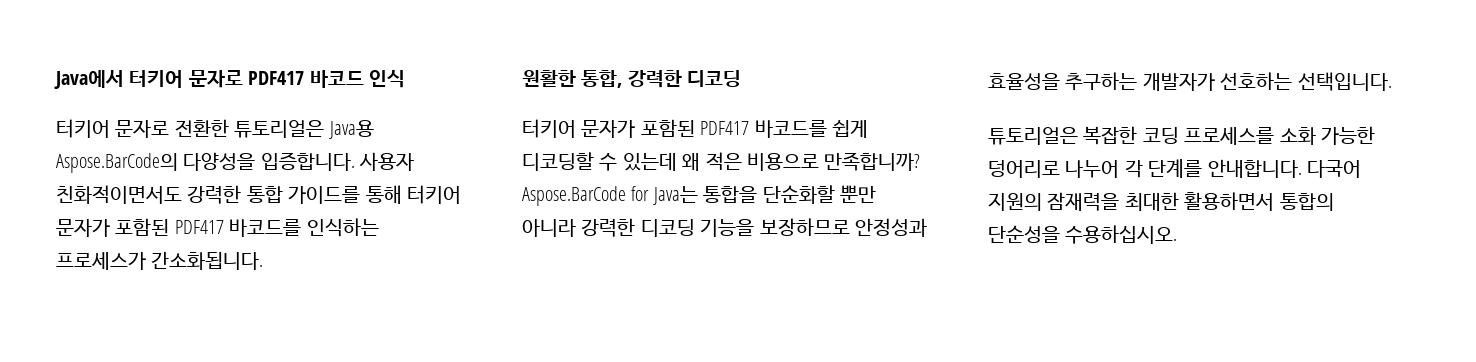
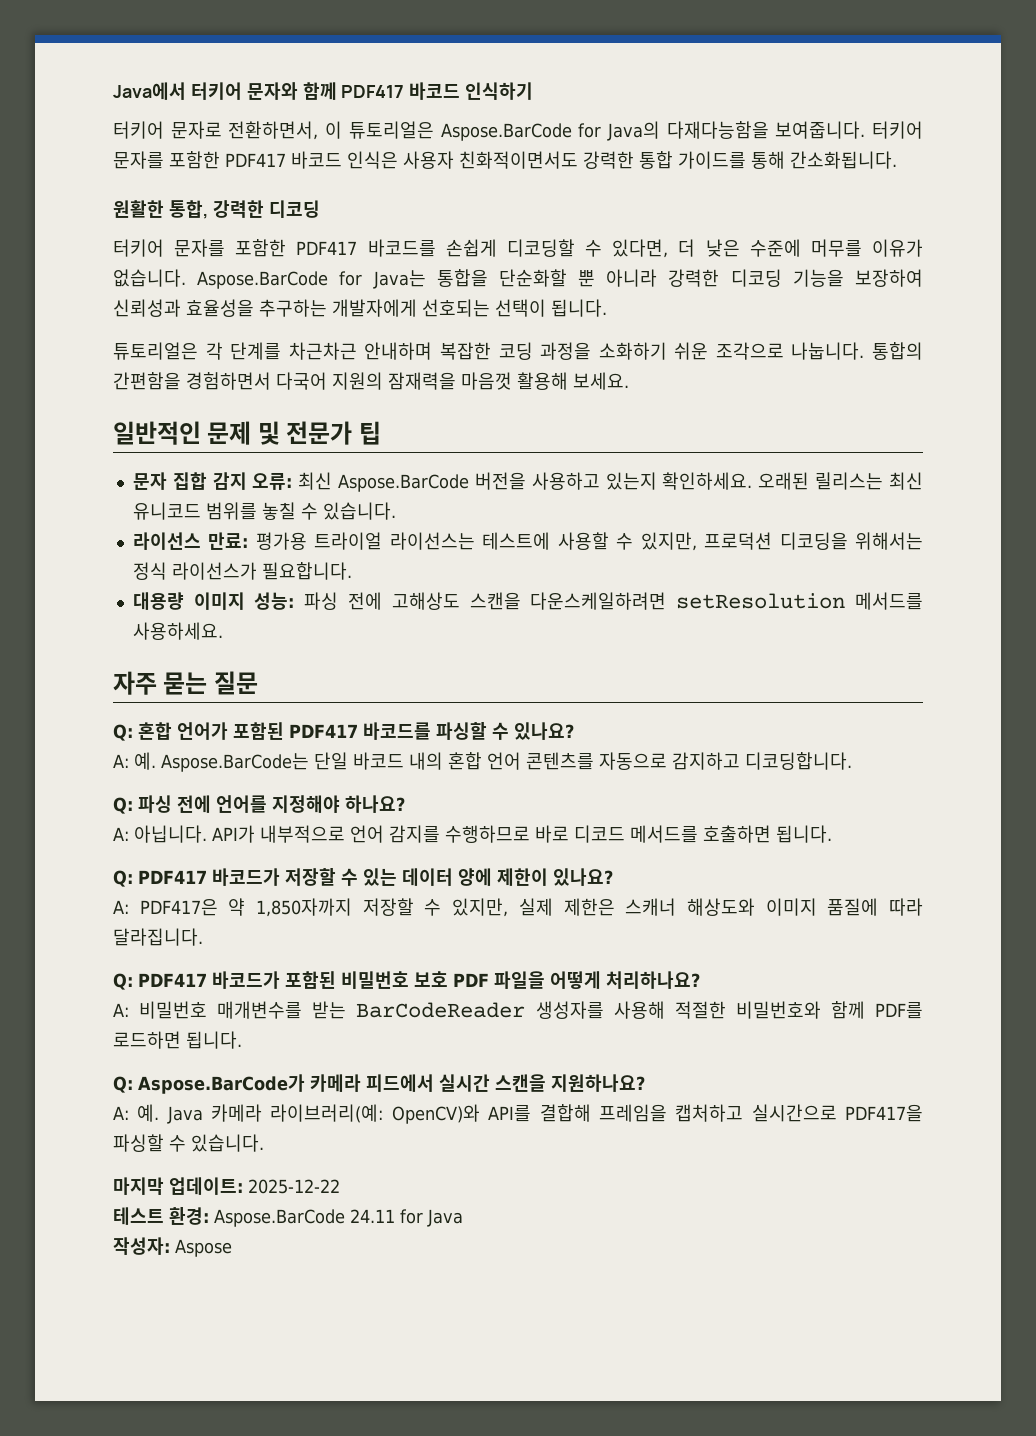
- Java에서 터키어 문자로 PDF417 바코드 인식
- 터키어 문자로 전환한 튜토리얼은 Java용 Aspose.BarCode의 다양성을 입증합니다. 사용자 친화적이면서도 강력한 통합 가이드를 통해 터키어 문자가 포함된 PDF417 바코드를 인식하는 프로세스가 간소화됩니다.
+ Java에서 터키어 문자와 함께 PDF417 바코드 인식하기
+ 터키어 문자로 전환하면서, 이 튜토리얼은 Aspose.BarCode for Java의 다재다능함을 보여줍니다. 터키어 문자를 포함한 PDF417 바코드 인식은 사용자 친화적이면서도 강력한 통합 가이드를 통해 간소화됩니다.
- 터키어 문자가 포함된 PDF417 바코드를 쉽게 디코딩할 수 있는데 왜 적은 비용으로 만족합니까?
+ 터키어 문자를 포함한 PDF417 바코드를 손쉽게 디코딩할 수 있다면, 더 낮은 수준에 머무를 이유가 없습니다.
- Aspose.BarCode for Java는 통합을 단순화할 뿐만 아니라 강력한 디코딩 기능을 보장하므로 안정성과 효율성을 추구하는 개발자가 선호하는 선택입니다.
- 튜토리얼은 복잡한 코딩 프로세스를 소화 가능한 덩어리로 나누어 각 단계를 안내합니다. 다국어 지원의 잠재력을 최대한 활용하면서 통합의 단순성을 수용하십시오.
+ Aspose.BarCode for Java는 통합을 단순화할 뿐 아니라 강력한 디코딩 기능을 보장하여 신뢰성과 효율성을 추구하는 개발자에게 선호되는 선택이 됩니다.
+ 튜토리얼은 각 단계를 차근차근 안내하며 복잡한 코딩 과정을 소화하기 쉬운 조각으로 나눕니다. 통합의 간편함을 경험하면서 다국어 지원의 잠재력을 마음껏 활용해 보세요.
+ 일반적인 문제 및 전문가 팁
+ 문자 집합 감지 오류: 최신 Aspose.BarCode 버전을 사용하고 있는지 확인하세요. 오래된 릴리스는 최신 유니코드 범위를 놓칠 수 있습니다.
+ 라이선스 만료: 평가용 트라이얼 라이선스는 테스트에 사용할 수 있지만, 프로덕션 디코딩을 위해서는 정식 라이선스가 필요합니다.
+ 대용량 이미지 성능: 파싱 전에 고해상도 스캔을 다운스케일하려면 setResolution 메서드를 사용하세요.
+ 자주 묻는 질문
+ Q: 혼합 언어가 포함된 PDF417 바코드를 파싱할 수 있나요?
+ A: 예. Aspose.BarCode는 단일 바코드 내의 혼합 언어 콘텐츠를 자동으로 감지하고 디코딩합니다.
+ Q: 파싱 전에 언어를 지정해야 하나요?
+ A: 아닙니다. API가 내부적으로 언어 감지를 수행하므로 바로 디코드 메서드를 호출하면 됩니다.
+ Q: PDF417 바코드가 저장할 수 있는 데이터 양에 제한이 있나요?
+ A: PDF417은 약 1,850자까지 저장할 수 있지만, 실제 제한은 스캐너 해상도와 이미지 품질에 따라 달라집니다.
+ Q: PDF417 바코드가 포함된 비밀번호 보호 PDF 파일을 어떻게 처리하나요?
+ A: 비밀번호 매개변수를 받는 BarCodeReader 생성자를 사용해 적절한 비밀번호와 함께 PDF를 로드하면 됩니다.
+ Q: Aspose.BarCode가 카메라 피드에서 실시간 스캔을 지원하나요?
+ A: 예. Java 카메라 라이브러리(예: OpenCV)와 API를 결합해 프레임을 캡처하고 실시간으로 PDF417을 파싱할 수 있습니다.
+ 마지막 업데이트: 2025-12-22
+ 테스트 환경: Aspose.BarCode 24.11 for Java
+ 작성자: Aspose

